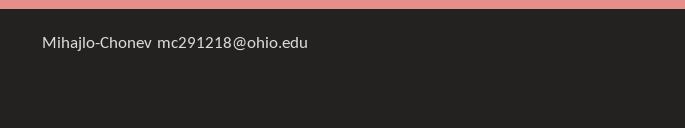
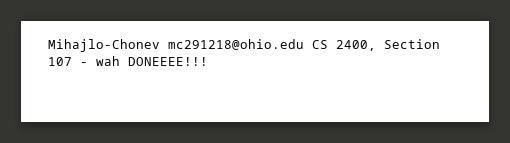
- Mihajlo-Chonev mc291218@ohio.edu
+ Mihajlo-Chonev mc291218@ohio.edu CS 2400, Section 107 - wah DONEEEE!!!

